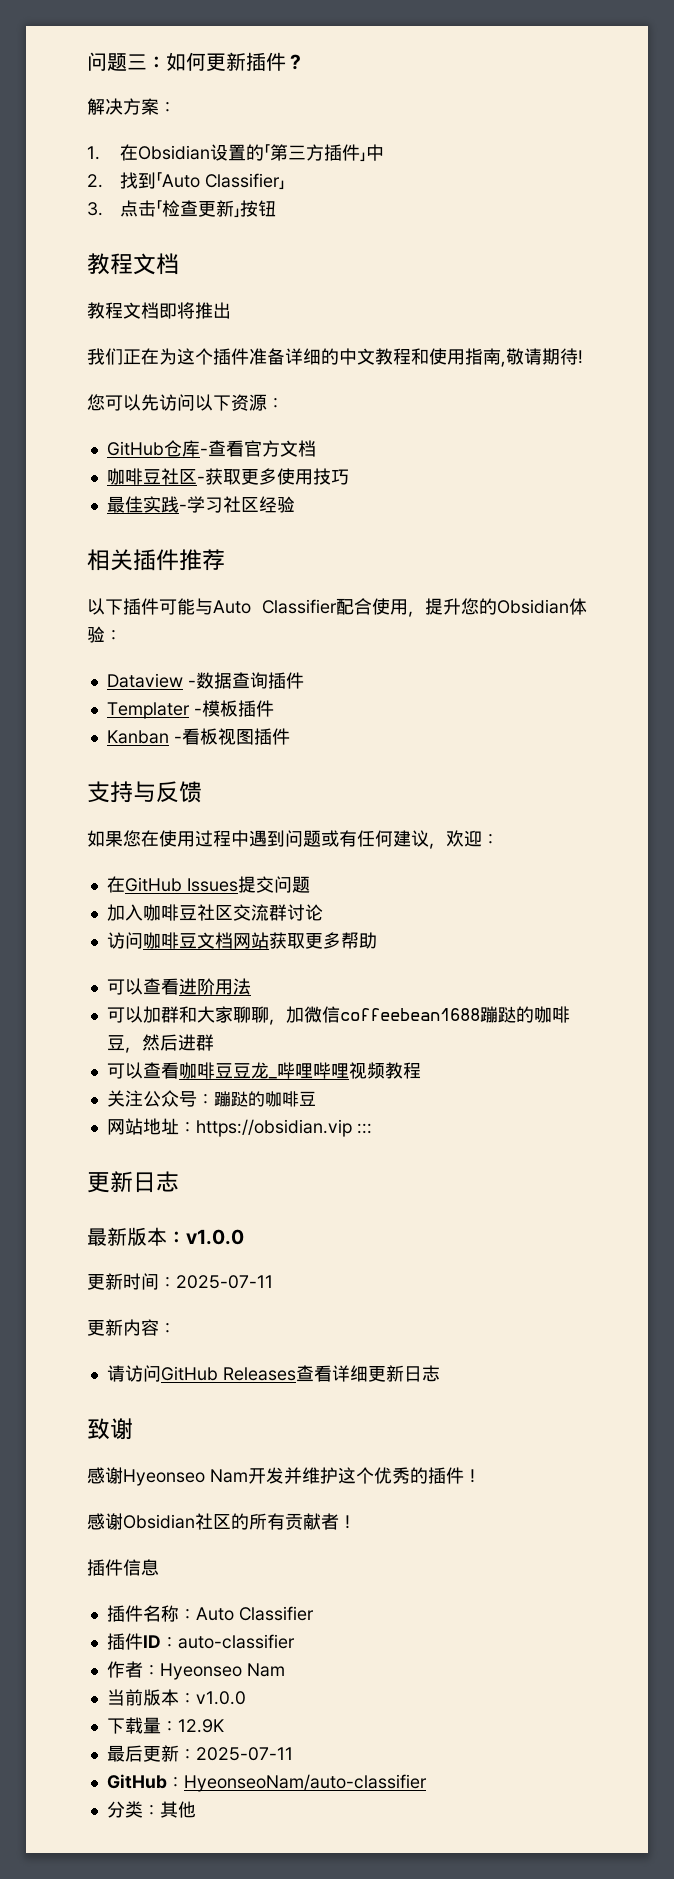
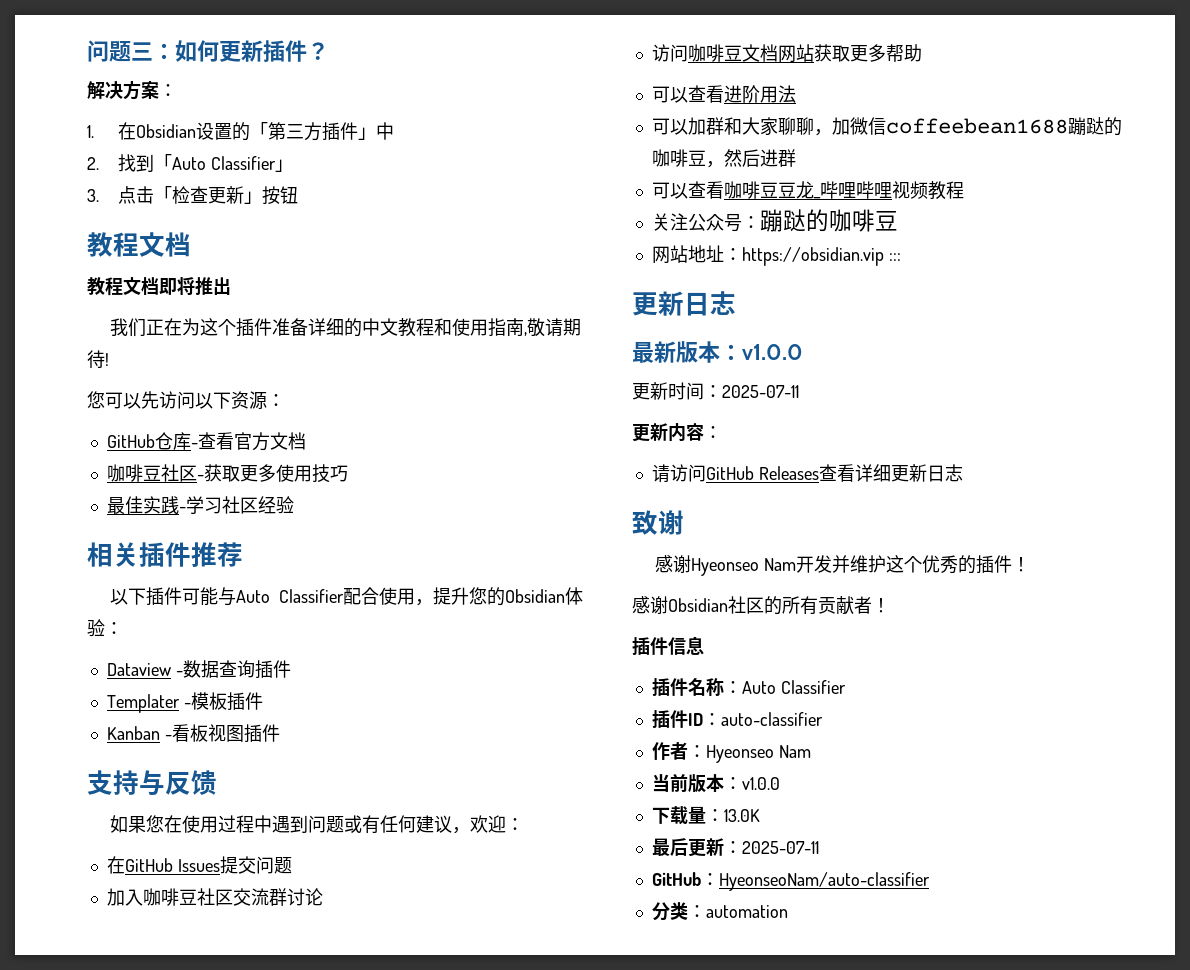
- 下载量：12.9K
+ 下载量：13.0K
- 分类：其他
+ 分类：automation

